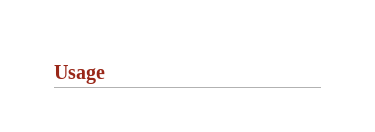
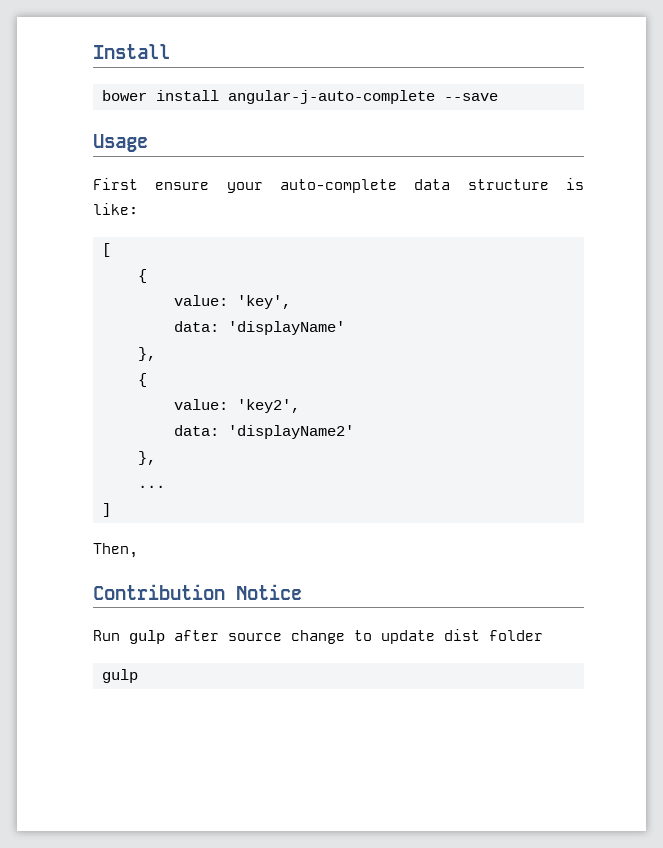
+ Install
+ bower install angular-j-auto-complete --save
  Usage
+ First ensure your auto-complete data structure is like:
+ [
+ {
+ value: 'key',
+ data: 'displayName'
+ },
+ {
+ value: 'key2',
+ data: 'displayName2'
+ },
+ ...
+ ]
+ Then,
+ Contribution Notice
+ Run gulp after source change to update dist folder
+ gulp

